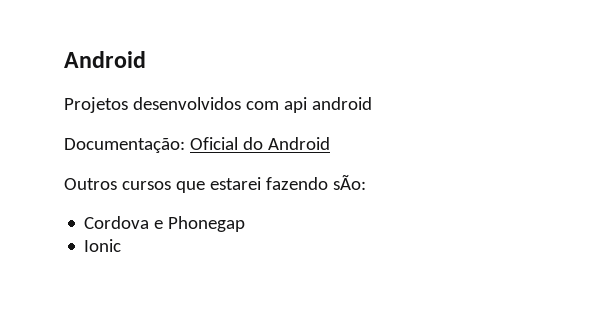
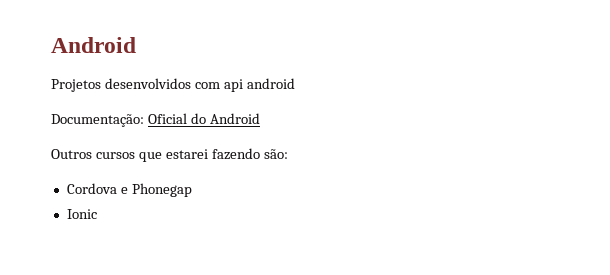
- Outros cursos que estarei fazendo sÃo:
+ Outros cursos que estarei fazendo são:

